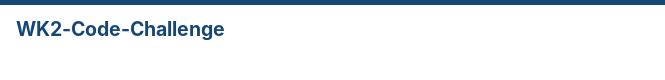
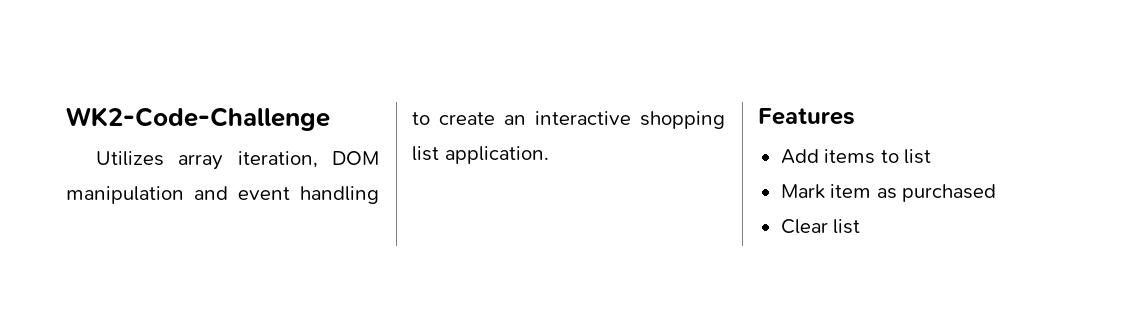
+ Utilizes array iteration, DOM manipulation and event handling to create an interactive shopping list application.
+ Features
+ Add items to list
+ Mark item as purchased
+ Clear list

